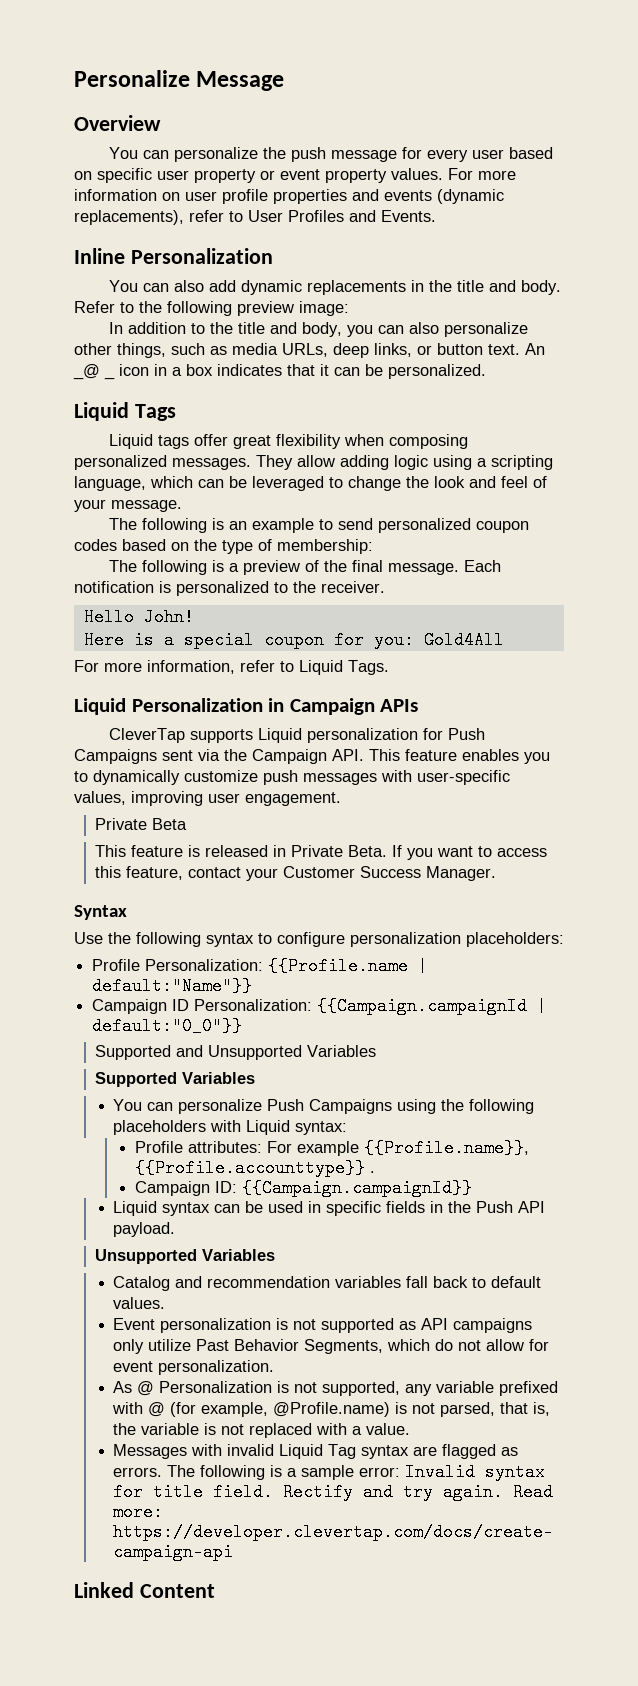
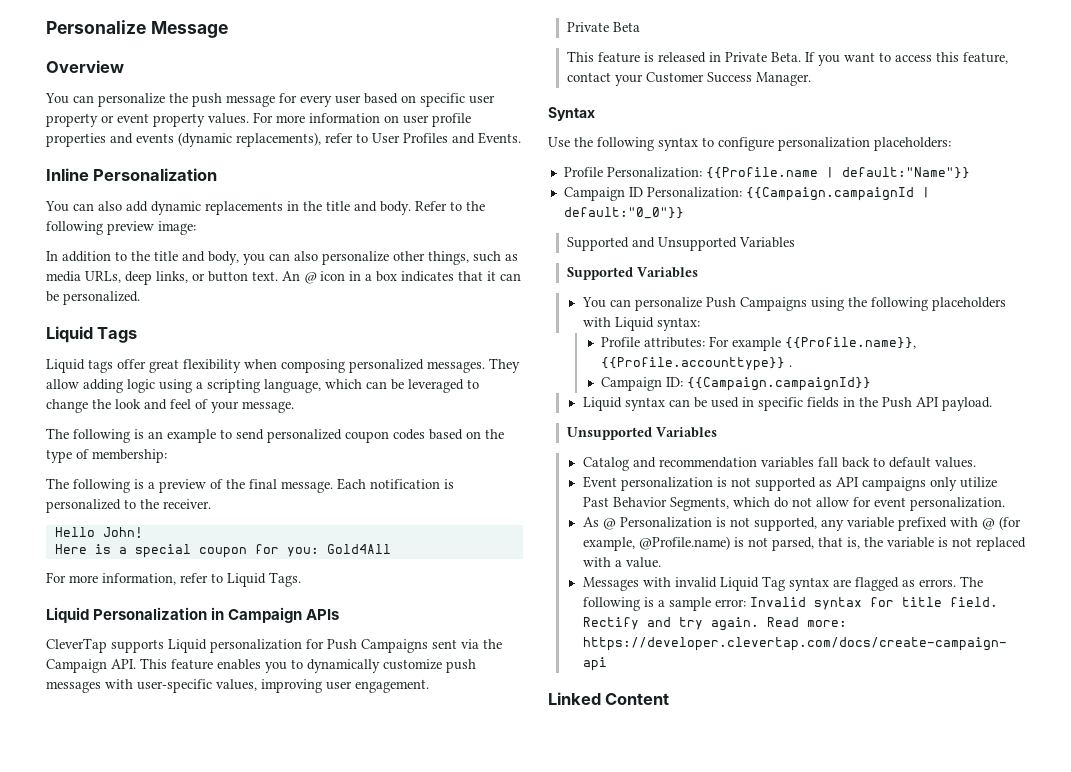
- An _@ _ icon in a box indicates that it can be personalized.
+ An @ icon in a box indicates that it can be personalized.

